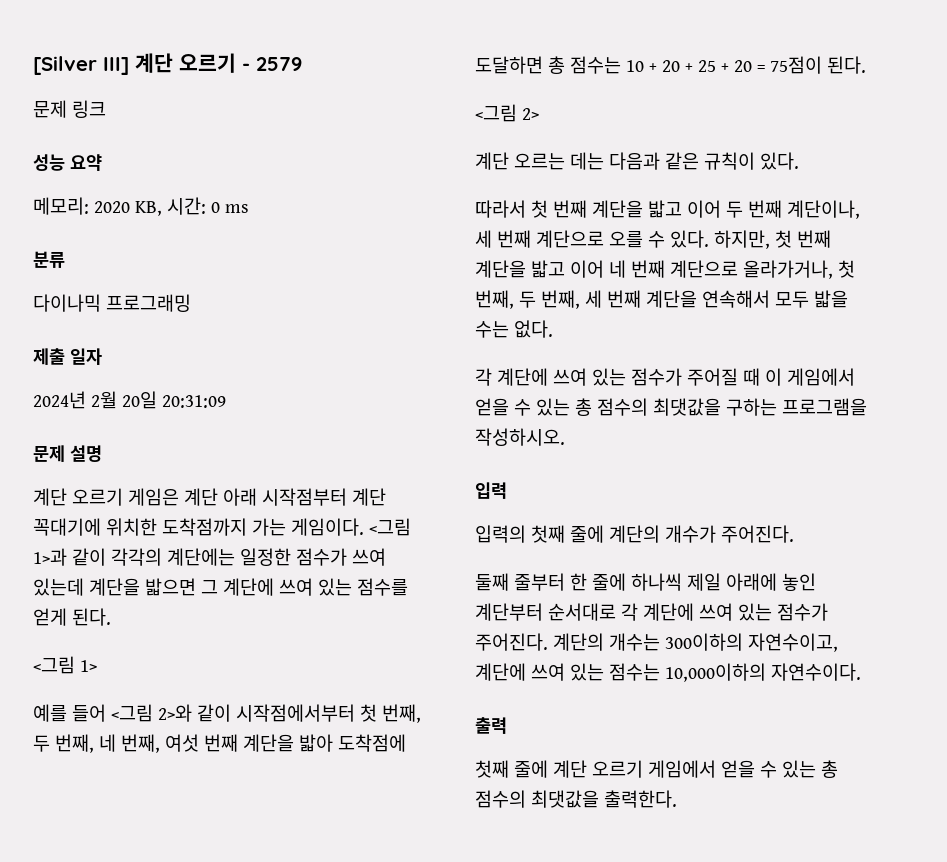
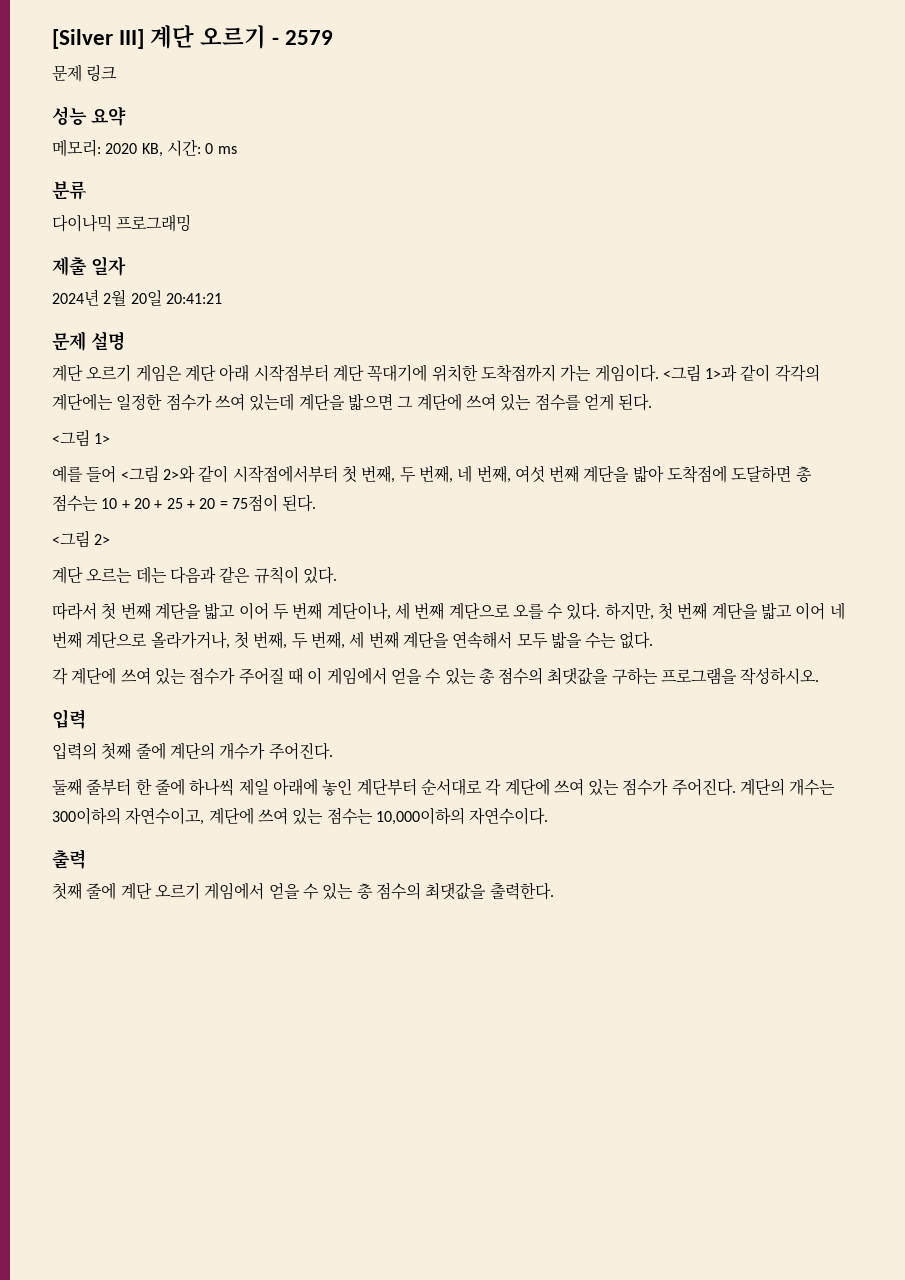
- 2024년 2월 20일 20:31:09
+ 2024년 2월 20일 20:41:21

